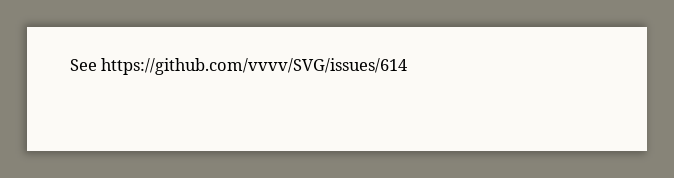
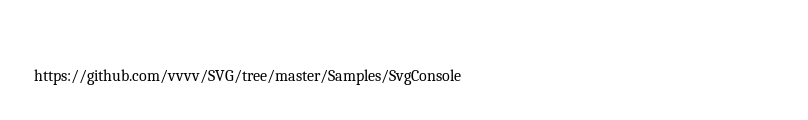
- See https://github.com/vvvv/SVG/issues/614
+ https://github.com/vvvv/SVG/tree/master/Samples/SvgConsole

